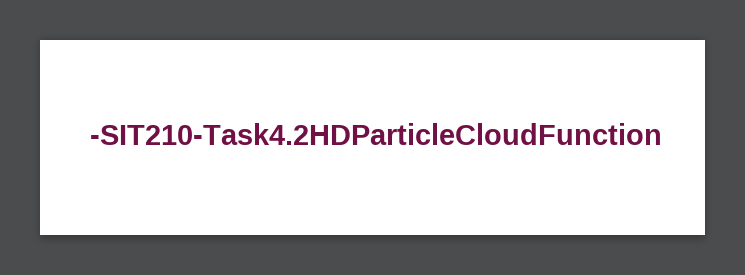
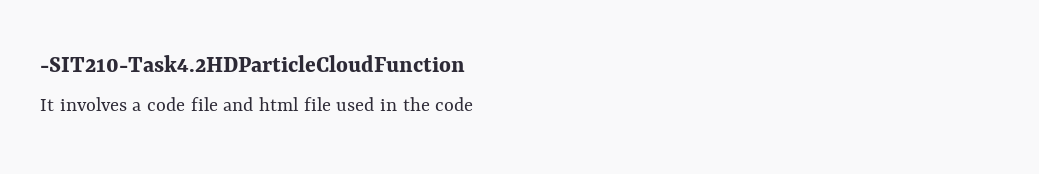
+ It involves a code file and html file used in the code

